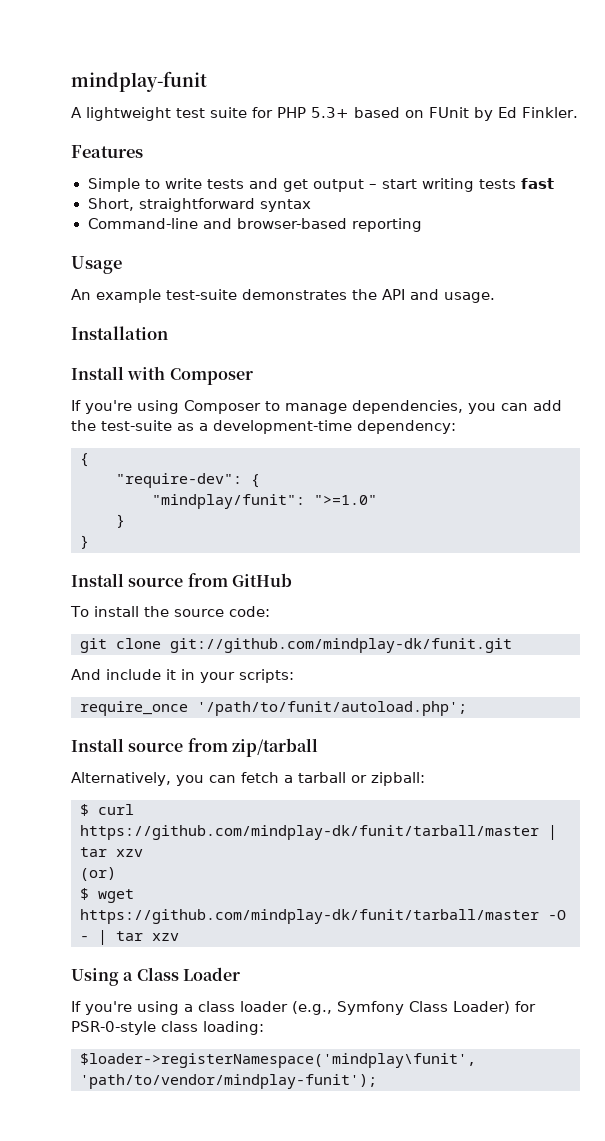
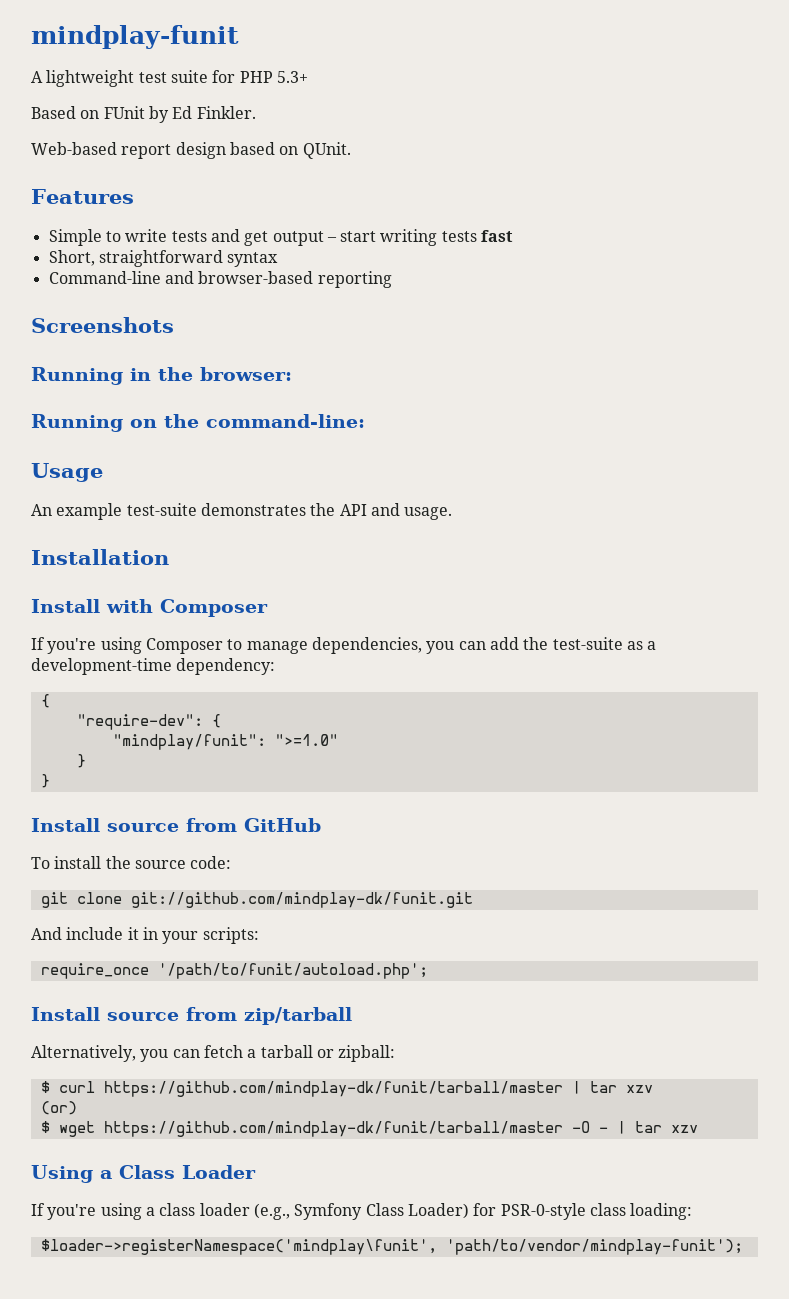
- A lightweight test suite for PHP 5.3+ based on FUnit by Ed Finkler.
+ A lightweight test suite for PHP 5.3+
+ Based on FUnit by Ed Finkler.
+ Web-based report design based on QUnit.
+ Screenshots
+ Running in the browser:
+ Running on the command-line:

